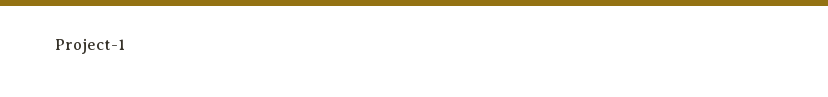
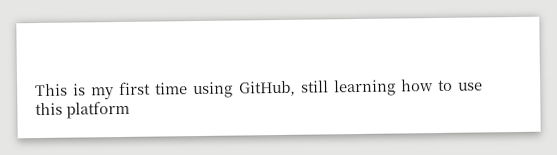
- Project-1
+ This is my first time using GitHub, still learning how to use this platform

